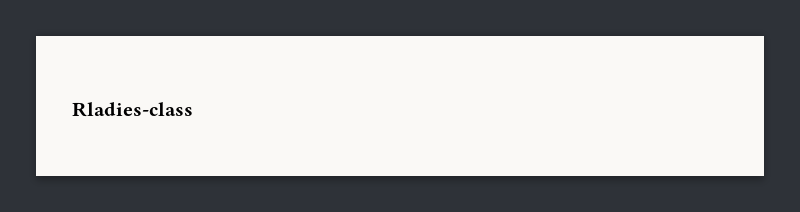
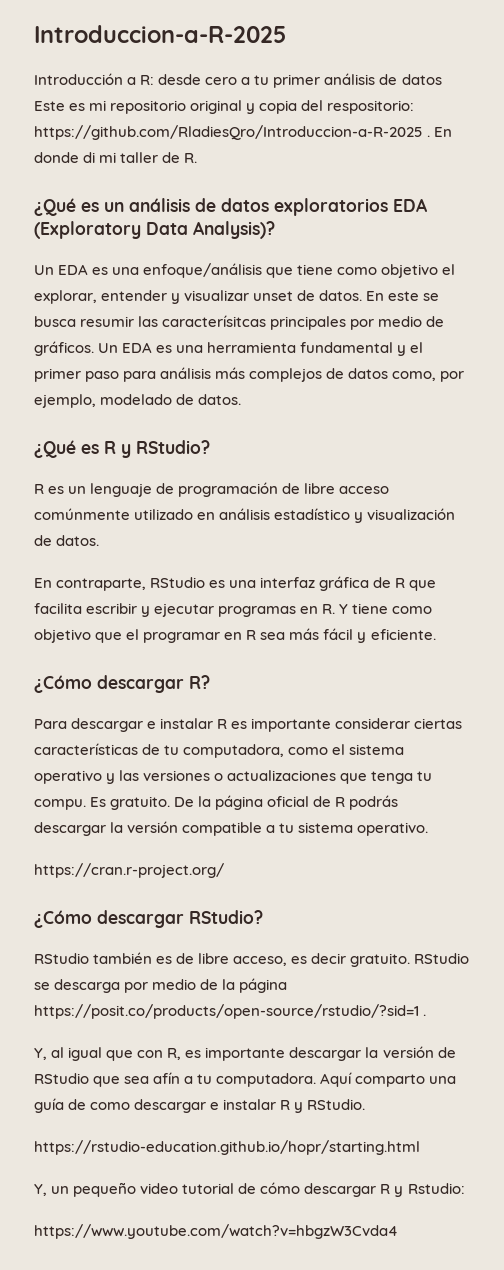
- Rladies-class
+ Introduccion-a-R-2025
+ Introducción a R: desde cero a tu primer análisis de datos Este es mi repositorio original y copia del respositorio: https://github.com/RladiesQro/Introduccion-a-R-2025 . En donde di mi taller de R.
+ ¿Qué es un análisis de datos exploratorios EDA (Exploratory Data Analysis)?
+ Un EDA es una enfoque/análisis que tiene como objetivo el explorar, entender y visualizar unset de datos. En este se busca resumir las caracterísitcas principales por medio de gráficos. Un EDA es una herramienta fundamental y el primer paso para análisis más complejos de datos como, por ejemplo, modelado de datos.
+ ¿Qué es R y RStudio?
+ R es un lenguaje de programación de libre acceso comúnmente utilizado en análisis estadístico y visualización de datos.
+ En contraparte, RStudio es una interfaz gráfica de R que facilita escribir y ejecutar programas en R. Y tiene como objetivo que el programar en R sea más fácil y eficiente.
+ ¿Cómo descargar R?
+ Para descargar e instalar R es importante considerar ciertas características de tu computadora, como el sistema operativo y las versiones o actualizaciones que tenga tu compu. Es gratuito. De la página oficial de R podrás descargar la versión compatible a tu sistema operativo.
+ https://cran.r-project.org/
+ ¿Cómo descargar RStudio?
+ RStudio también es de libre acceso, es decir gratuito. RStudio se descarga por medio de la página https://posit.co/products/open-source/rstudio/?sid=1 .
+ Y, al igual que con R, es importante descargar la versión de RStudio que sea afín a tu computadora. Aquí comparto una guía de como descargar e instalar R y RStudio.
+ https://rstudio-education.github.io/hopr/starting.html
+ Y, un pequeño video tutorial de cómo descargar R y Rstudio:
+ https://www.youtube.com/watch?v=hbgzW3Cvda4

